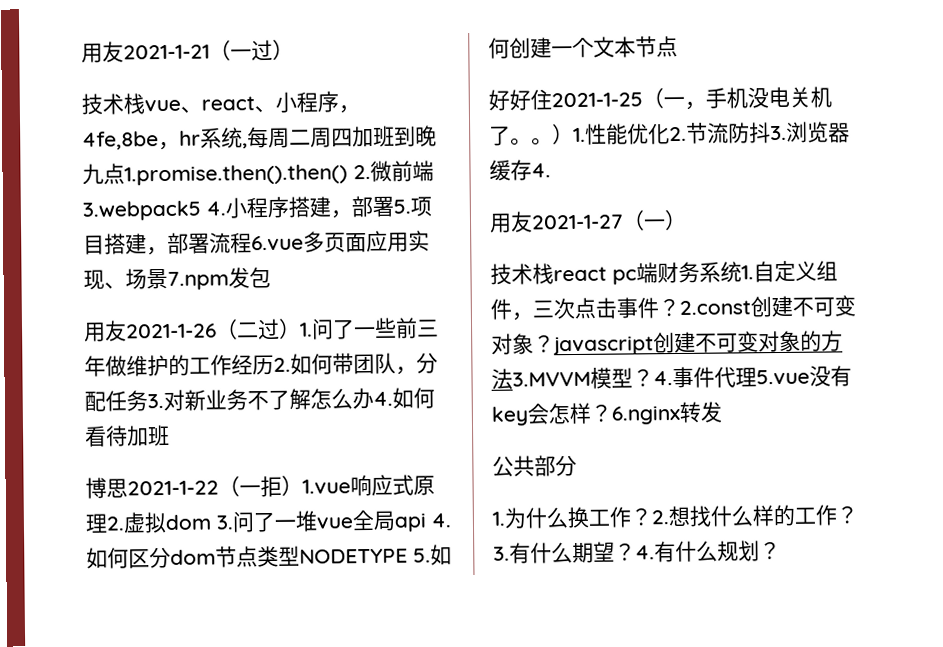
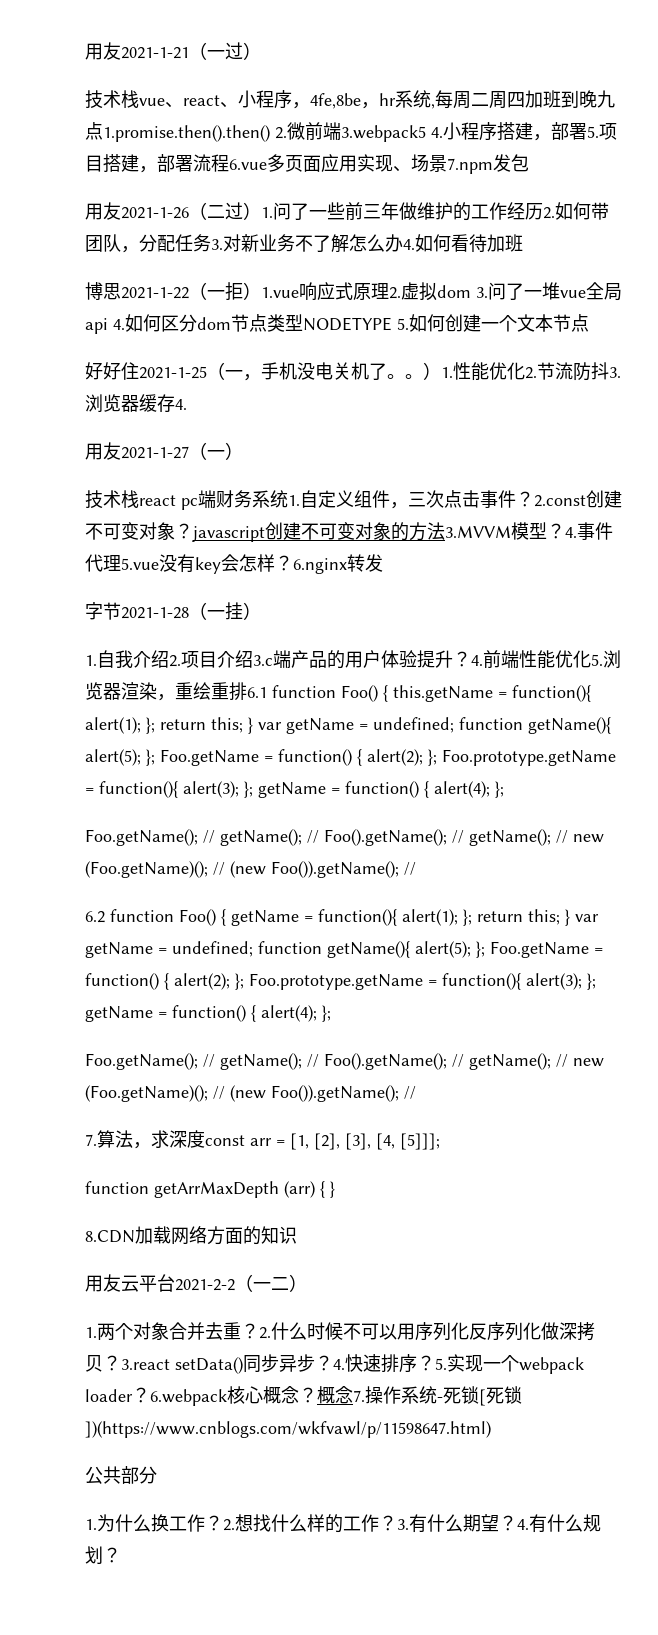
+ 字节2021-1-28（一挂）
+ 1.自我介绍2.项目介绍3.c端产品的用户体验提升？4.前端性能优化5.浏览器渲染，重绘重排6.1 function Foo() { this.getName = function(){ alert(1); }; return this; } var getName = undefined; function getName(){ alert(5); }; Foo.getName = function() { alert(2); }; Foo.prototype.getName = function(){ alert(3); }; getName = function() { alert(4); };
+ Foo.getName(); // getName(); // Foo().getName(); // getName(); // new (Foo.getName)(); // (new Foo()).getName(); //
+ 6.2 function Foo() { getName = function(){ alert(1); }; return this; } var getName = undefined; function getName(){ alert(5); }; Foo.getName = function() { alert(2); }; Foo.prototype.getName = function(){ alert(3); }; getName = function() { alert(4); };
+ Foo.getName(); // getName(); // Foo().getName(); // getName(); // new (Foo.getName)(); // (new Foo()).getName(); //
+ 7.算法，求深度const arr = [1, [2], [3], [4, [5]]];
+ function getArrMaxDepth (arr) { }
+ 8.CDN加载网络方面的知识
+ 用友云平台2021-2-2（一二）
+ 1.两个对象合并去重？2.什么时候不可以用序列化反序列化做深拷贝？3.react setData()同步异步？4.快速排序？5.实现一个webpack loader？6.webpack核心概念？概念7.操作系统-死锁[死锁])(https://www.cnblogs.com/wkfvawl/p/11598647.html)

